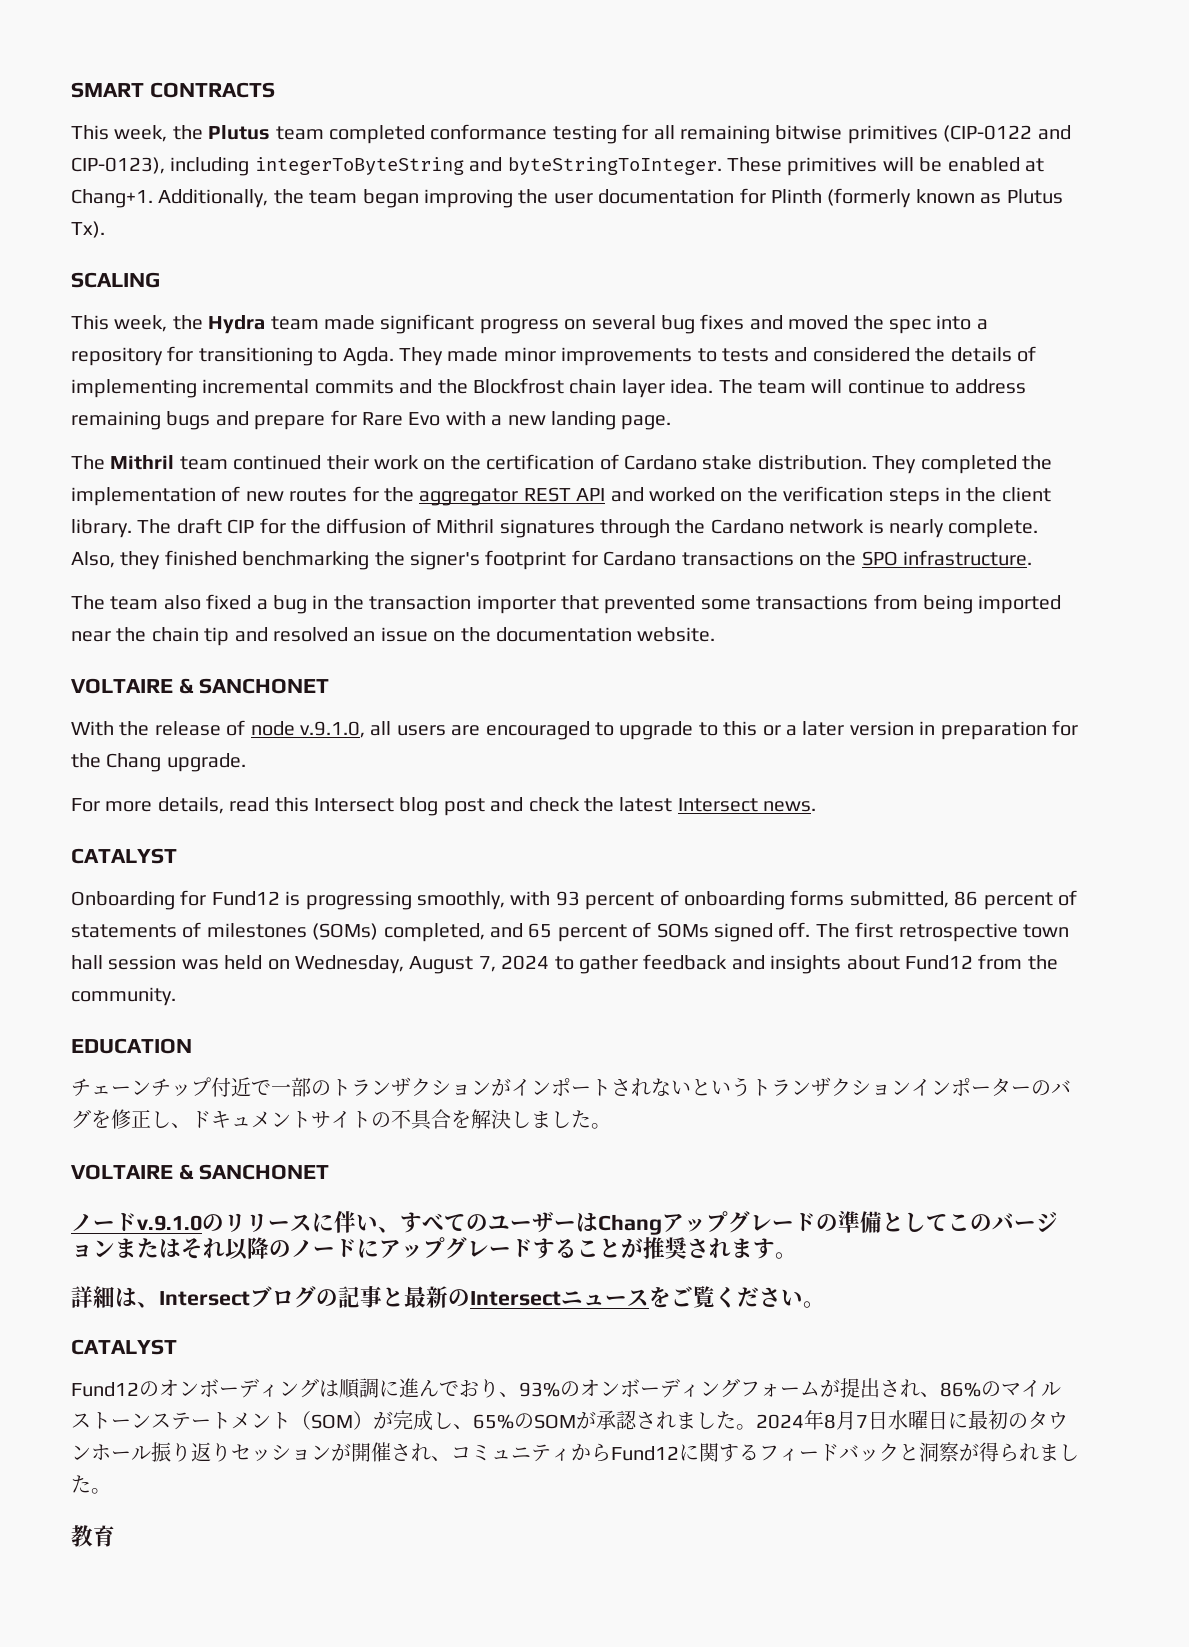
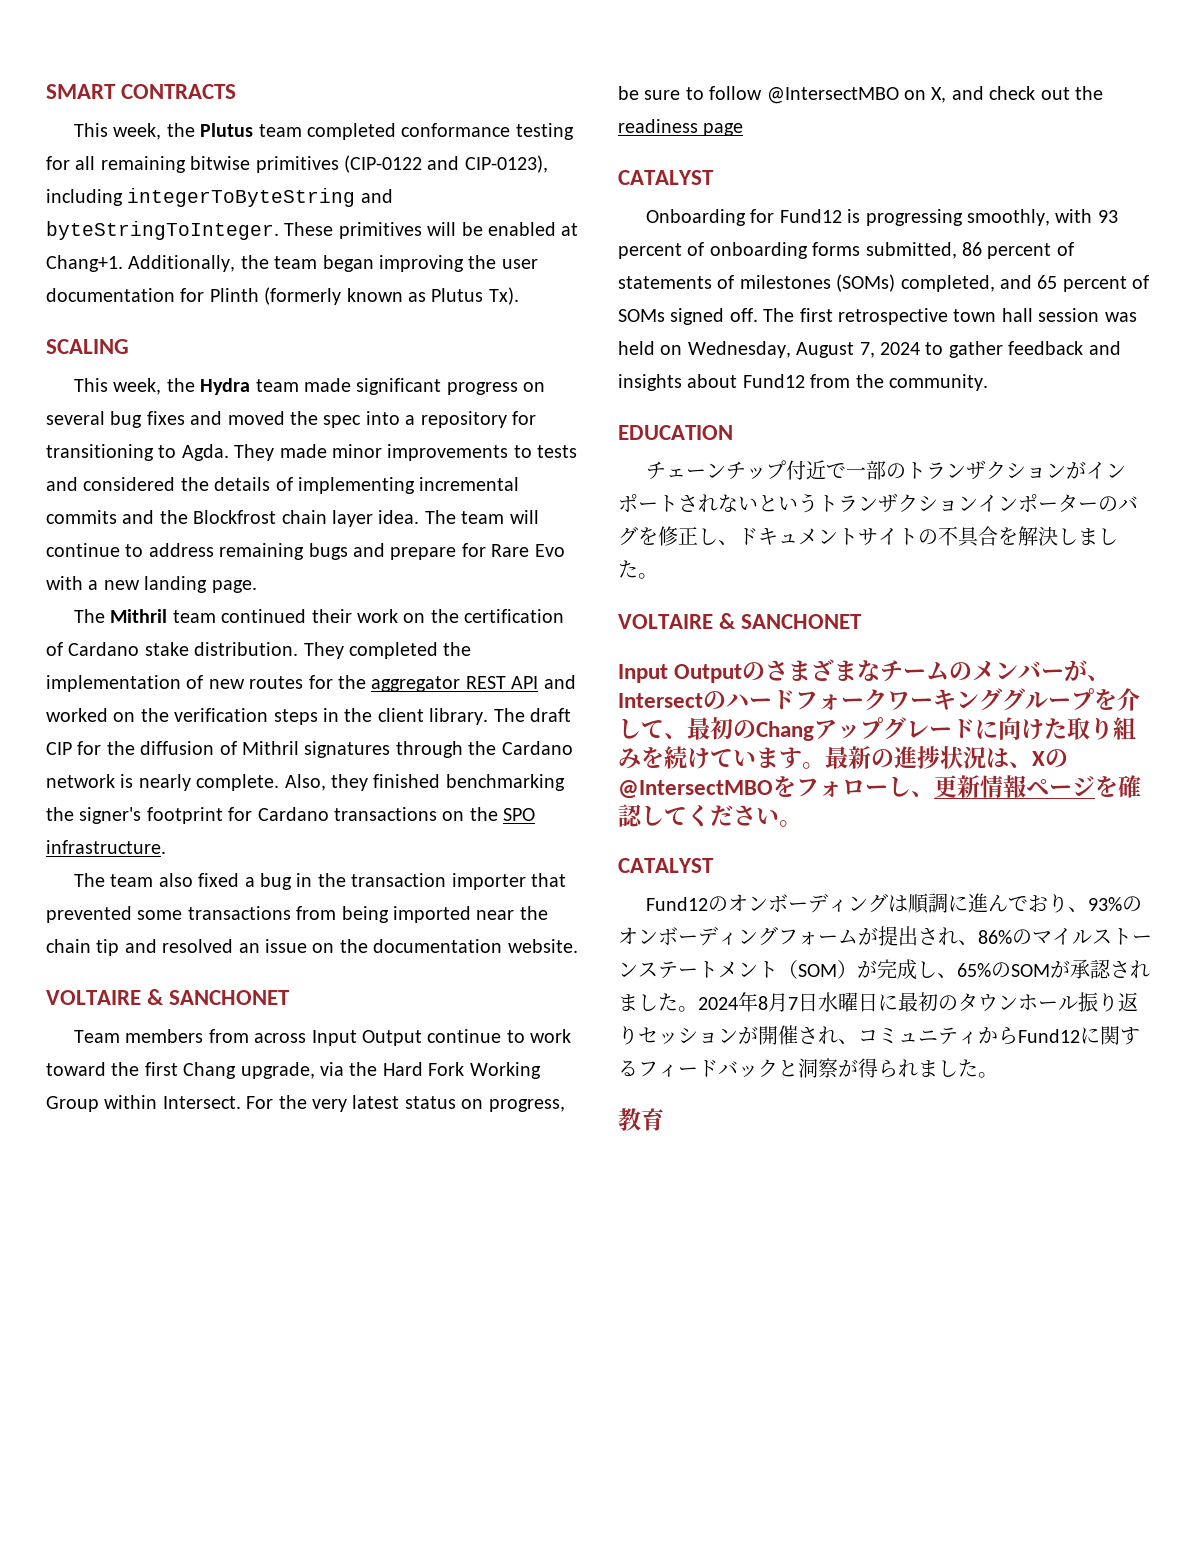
- With the release of node v.9.1.0, all users are encouraged to upgrade to this or a later version in preparation for the Chang upgrade.
- For more details, read this Intersect blog post and check the latest Intersect news.
+ Team members from across Input Output continue to work toward the first Chang upgrade, via the Hard Fork Working Group within Intersect. For the very latest status on progress, be sure to follow @IntersectMBO on X, and check out the readiness page
- ノードv.9.1.0のリリースに伴い、すべてのユーザーはChangアップグレードの準備としてこのバージョンまたはそれ以降のノードにアップグレードすることが推奨されます。
- 詳細は、Intersectブログの記事と最新のIntersectニュースをご覧ください。
+ Input Outputのさまざまなチームのメンバーが、Intersectのハードフォークワーキンググループを介して、最初のChangアップグレードに向けた取り組みを続けています。最新の進捗状況は、Xの@IntersectMBOをフォローし、更新情報ページを確認してください。

